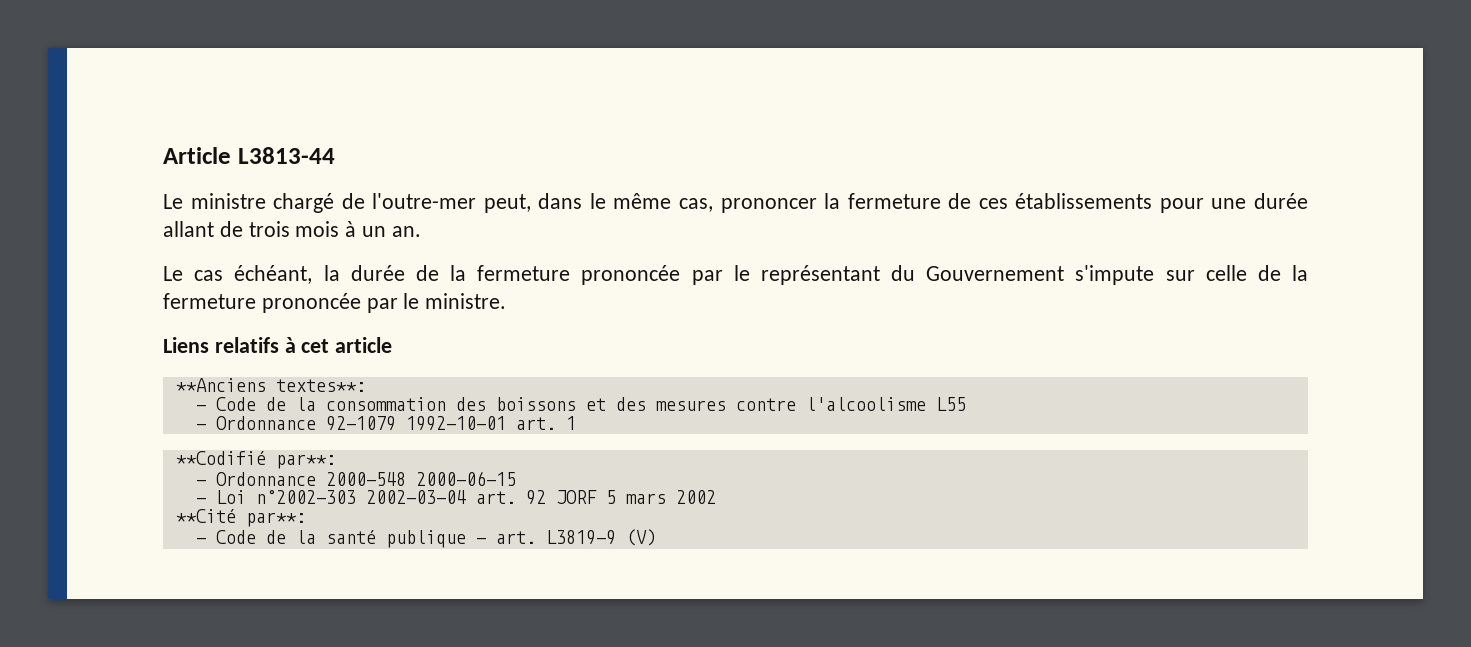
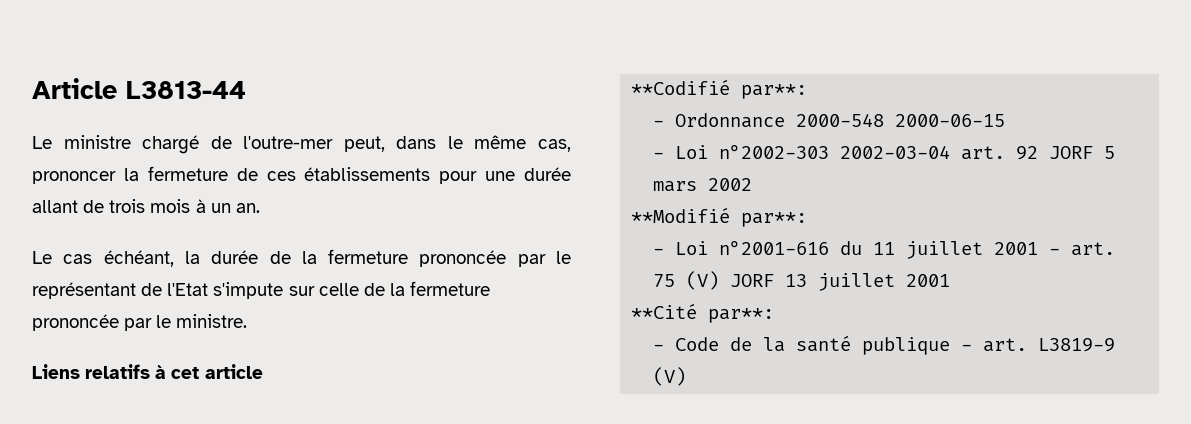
- Le cas échéant, la durée de la fermeture prononcée par le représentant du Gouvernement s'impute sur celle de la fermeture prononcée par le ministre.
+ Le cas échéant, la durée de la fermeture prononcée par le représentant de l'Etat s'impute sur celle de la fermeture prononcée par le ministre.
- **Anciens textes**:
- - Code de la consommation des boissons et des mesures contre l'alcoolisme L55
- - Ordonnance 92-1079 1992-10-01 art. 1
+ **Modifié par**:
+ - Loi n°2001-616 du 11 juillet 2001 - art. 75 (V) JORF 13 juillet 2001

